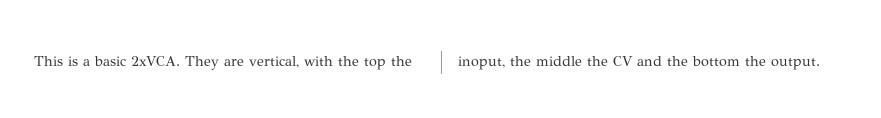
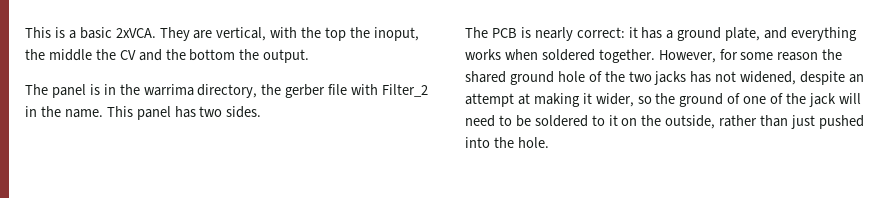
+ The panel is in the warrima directory, the gerber file with Filter_2 in the name. This panel has two sides.
+ The PCB is nearly correct: it has a ground plate, and everything works when soldered together. However, for some reason the shared ground hole of the two jacks has not widened, despite an attempt at making it wider, so the ground of one of the jack will need to be soldered to it on the outside, rather than just pushed into the hole.

